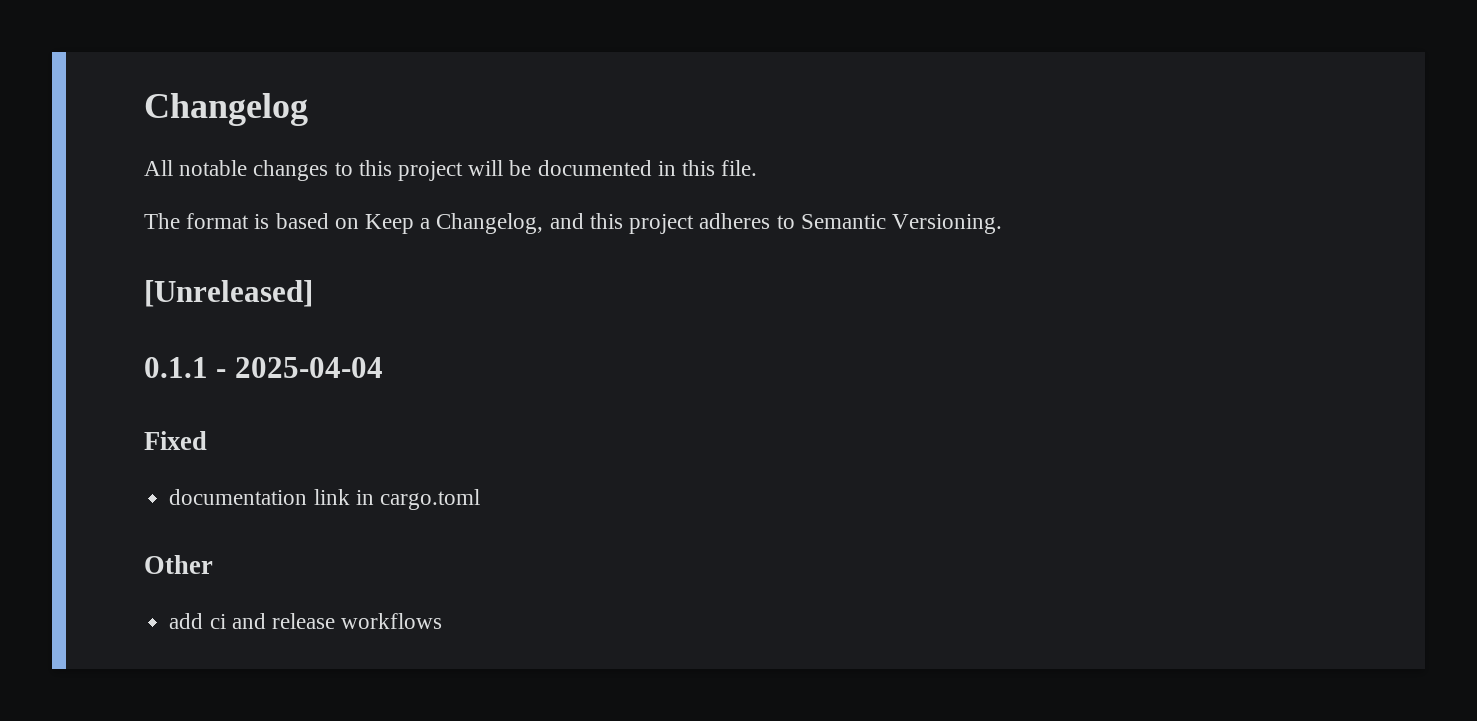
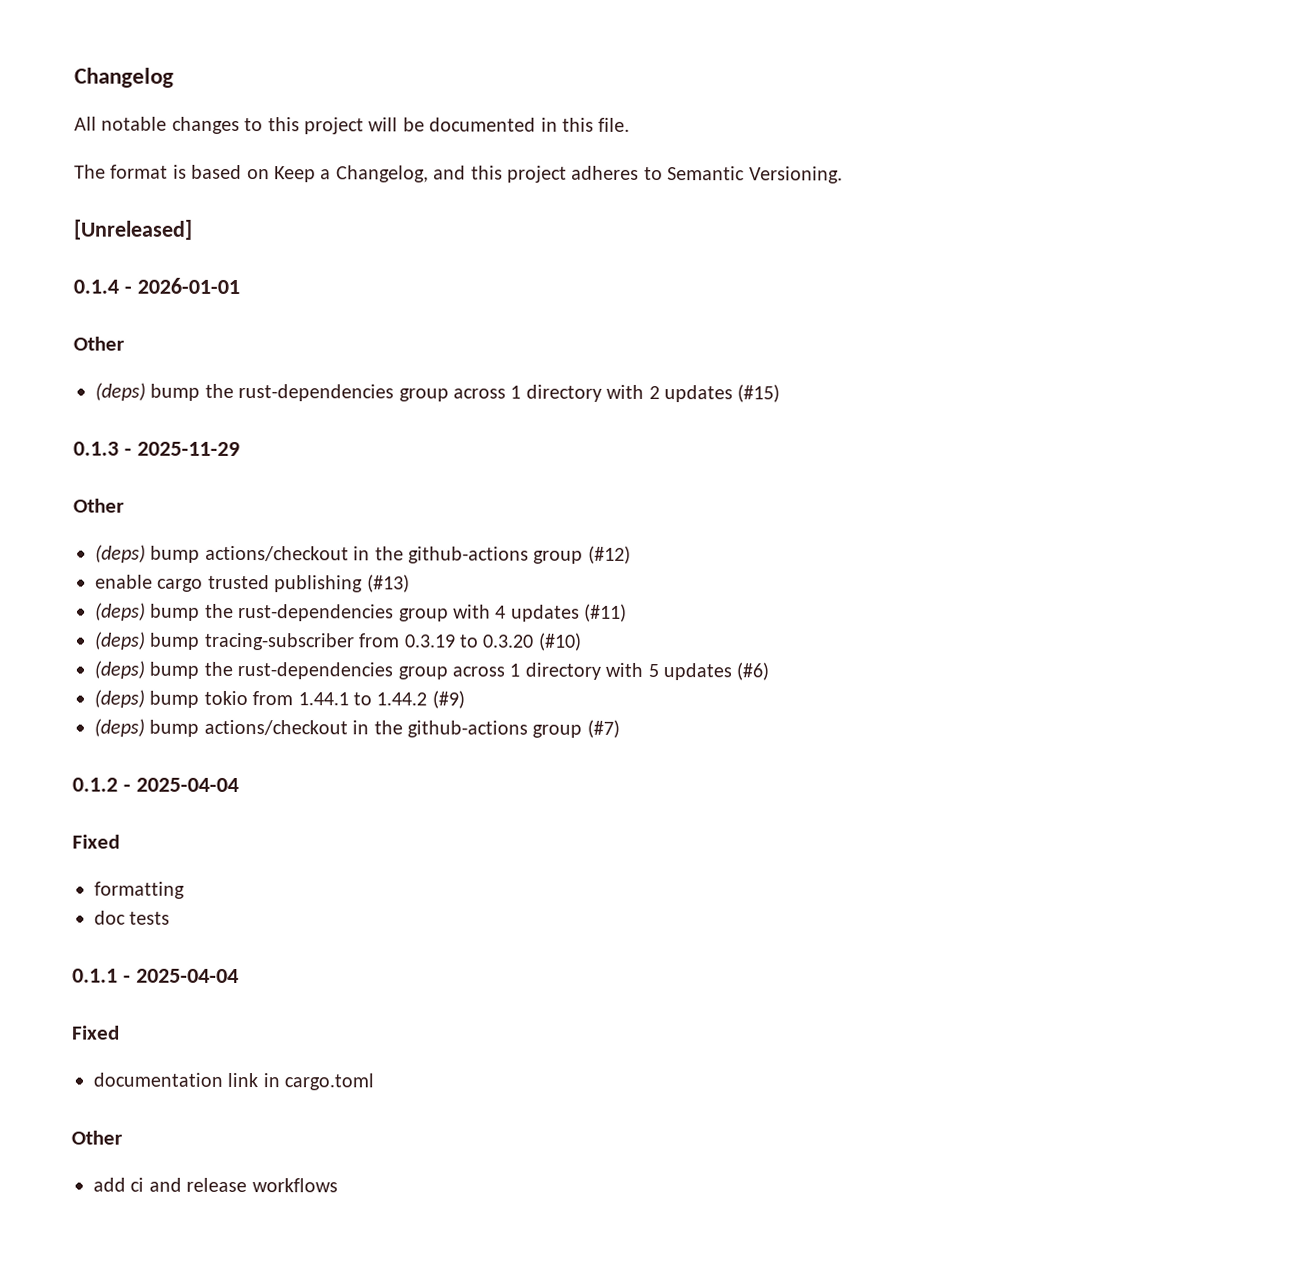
+ 0.1.4 - 2026-01-01
+ Other
+ (deps) bump the rust-dependencies group across 1 directory with 2 updates (#15)
+ 0.1.3 - 2025-11-29
+ Other
+ (deps) bump actions/checkout in the github-actions group (#12)
+ enable cargo trusted publishing (#13)
+ (deps) bump the rust-dependencies group with 4 updates (#11)
+ (deps) bump tracing-subscriber from 0.3.19 to 0.3.20 (#10)
+ (deps) bump the rust-dependencies group across 1 directory with 5 updates (#6)
+ (deps) bump tokio from 1.44.1 to 1.44.2 (#9)
+ (deps) bump actions/checkout in the github-actions group (#7)
+ 0.1.2 - 2025-04-04
+ Fixed
+ formatting
+ doc tests

